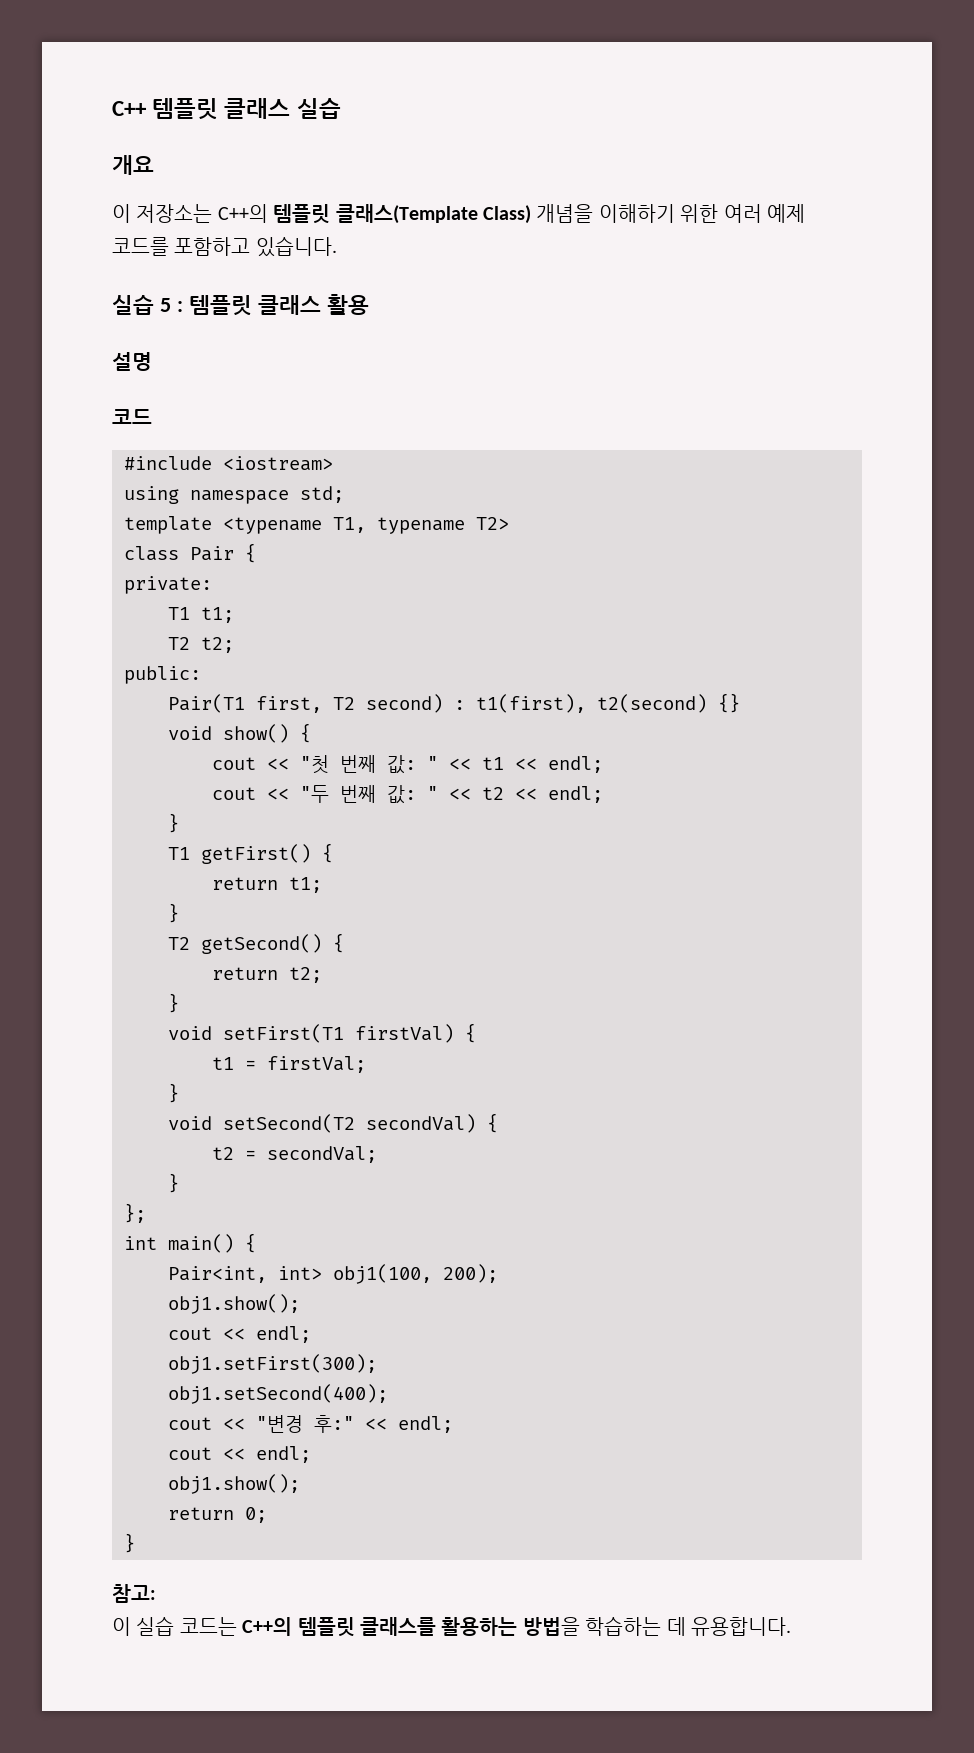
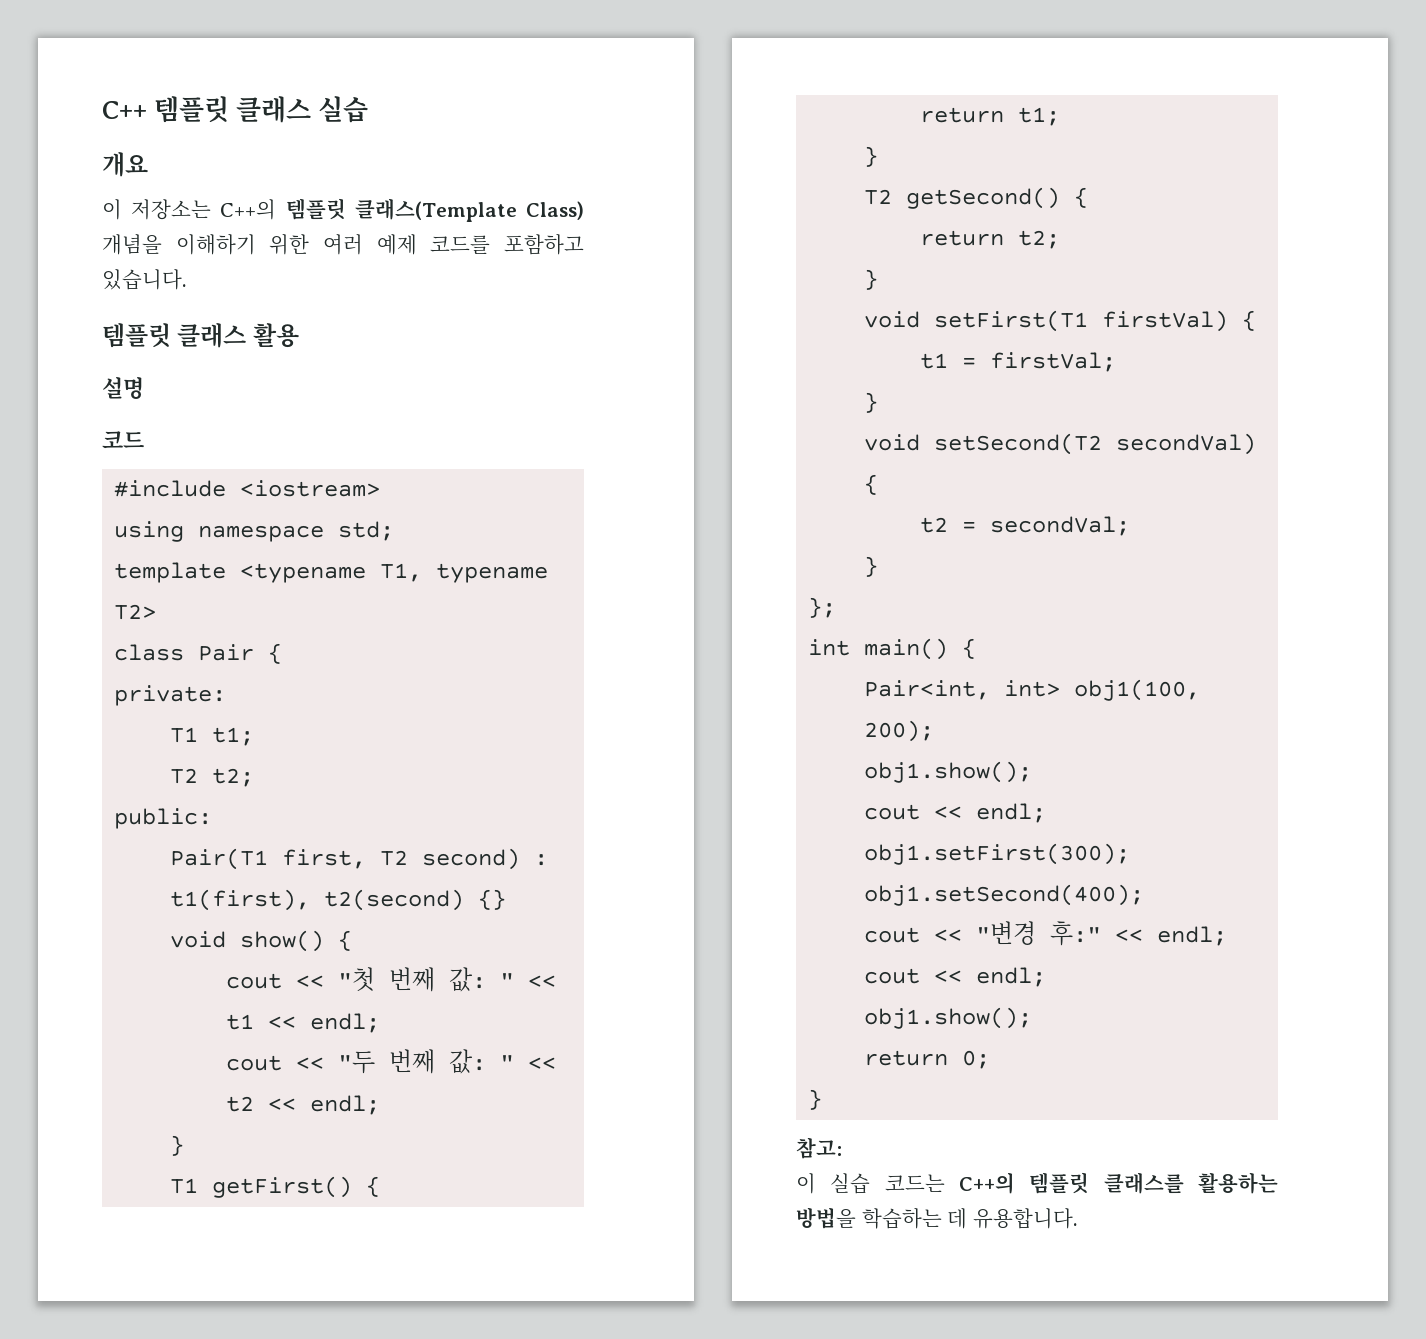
- 실습 5 : 템플릿 클래스 활용
+ 템플릿 클래스 활용

